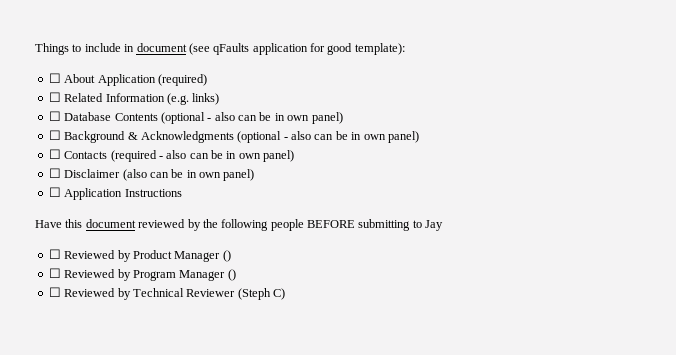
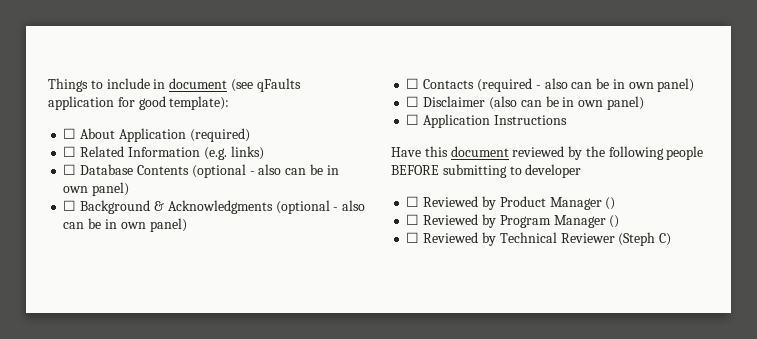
- Have this document reviewed by the following people BEFORE submitting to Jay
+ Have this document reviewed by the following people BEFORE submitting to developer

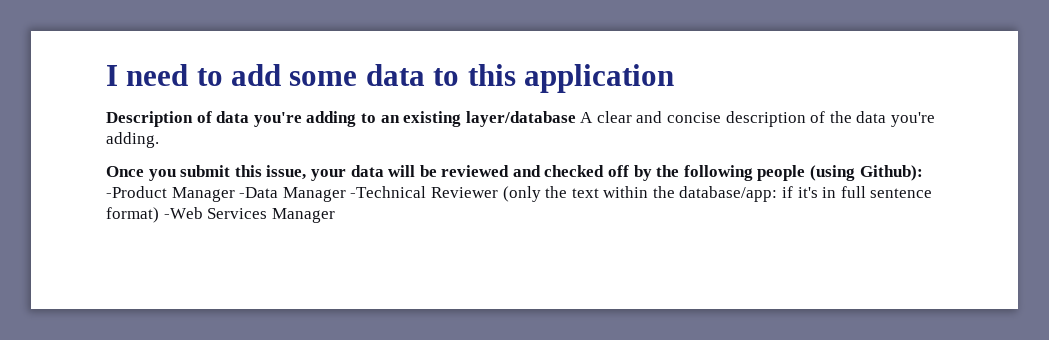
- Things to include in document (see qFaults application for good template):
- ☐ About Application (required)
- ☐ Related Information (e.g. links)
- ☐ Database Contents (optional - also can be in own panel)
- ☐ Background & Acknowledgments (optional - also can be in own panel)
- ☐ Contacts (required - also can be in own panel)
- ☐ Disclaimer (also can be in own panel)
- ☐ Application Instructions
- Have this document reviewed by the following people BEFORE submitting to developer
- ☐ Reviewed by Product Manager ()
- ☐ Reviewed by Program Manager ()
- ☐ Reviewed by Technical Reviewer (Steph C)
+ I need to add some data to this application
+ Description of data you're adding to an existing layer/database A clear and concise description of the data you're adding.
+ Once you submit this issue, your data will be reviewed and checked off by the following people (using Github): -Product Manager -Data Manager -Technical Reviewer (only the text within the database/app: if it's in full sentence format) -Web Services Manager

